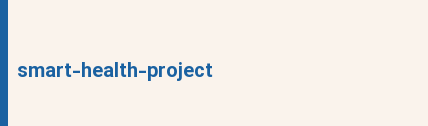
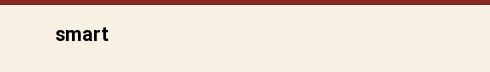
- smart-health-project
+ smart

